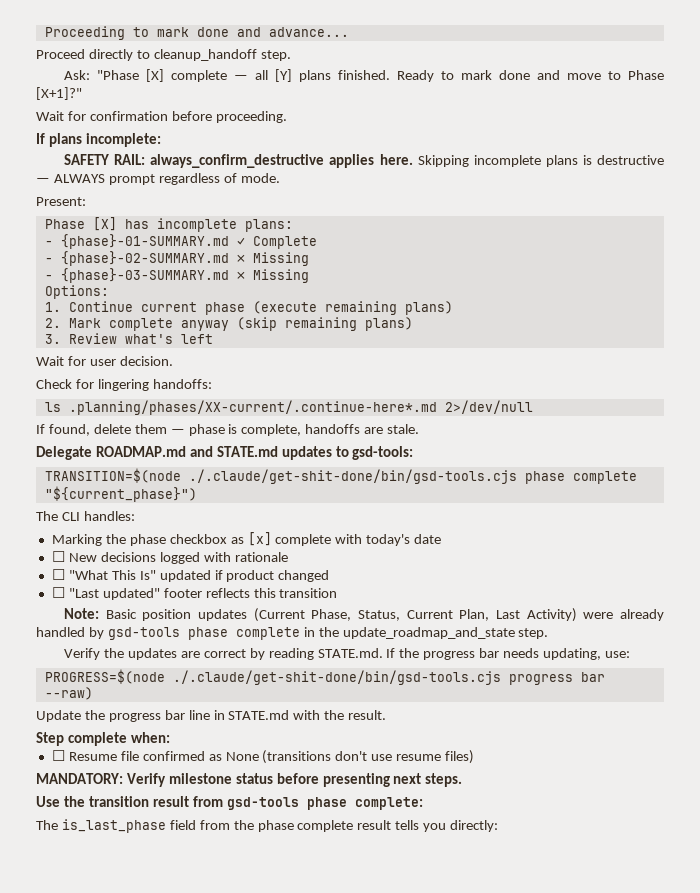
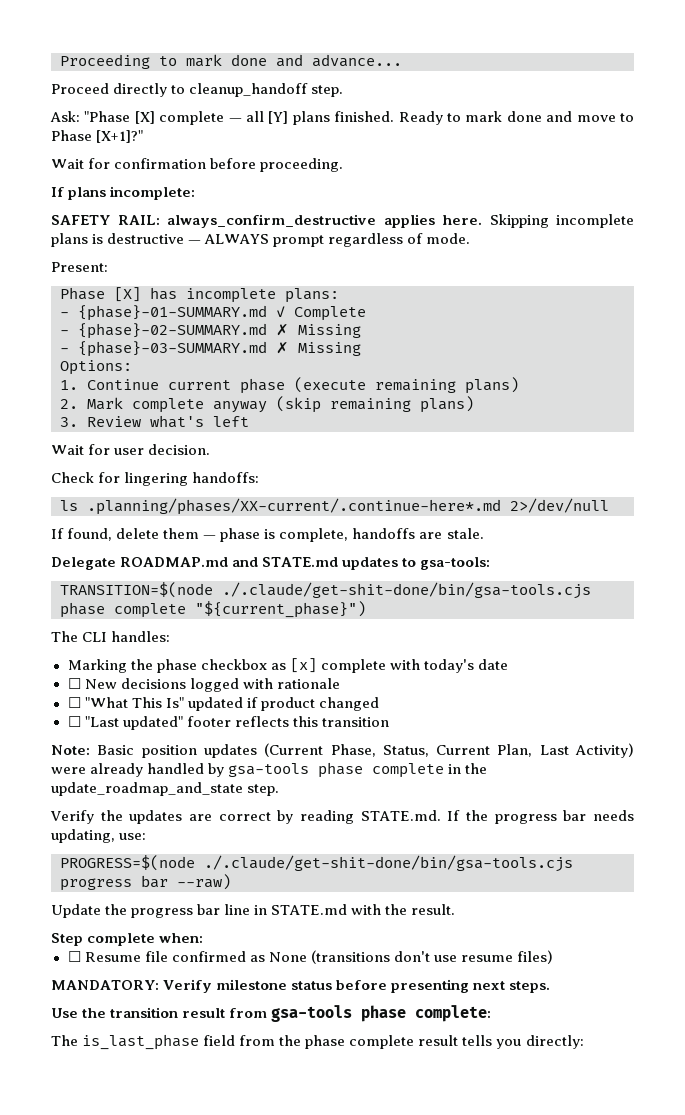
- Delegate ROADMAP.md and STATE.md updates to gsd-tools:
+ Delegate ROADMAP.md and STATE.md updates to gsa-tools:
- TRANSITION=$(node ./.claude/get-shit-done/bin/gsd-tools.cjs phase complete "${current_phase}")
+ TRANSITION=$(node ./.claude/get-shit-done/bin/gsa-tools.cjs phase complete "${current_phase}")
- Note: Basic position updates (Current Phase, Status, Current Plan, Last Activity) were already handled by gsd-tools phase complete in the update_roadmap_and_state step.
+ Note: Basic position updates (Current Phase, Status, Current Plan, Last Activity) were already handled by gsa-tools phase complete in the update_roadmap_and_state step.
- PROGRESS=$(node ./.claude/get-shit-done/bin/gsd-tools.cjs progress bar --raw)
+ PROGRESS=$(node ./.claude/get-shit-done/bin/gsa-tools.cjs progress bar --raw)
- Use the transition result from gsd-tools phase complete:
+ Use the transition result from gsa-tools phase complete:

